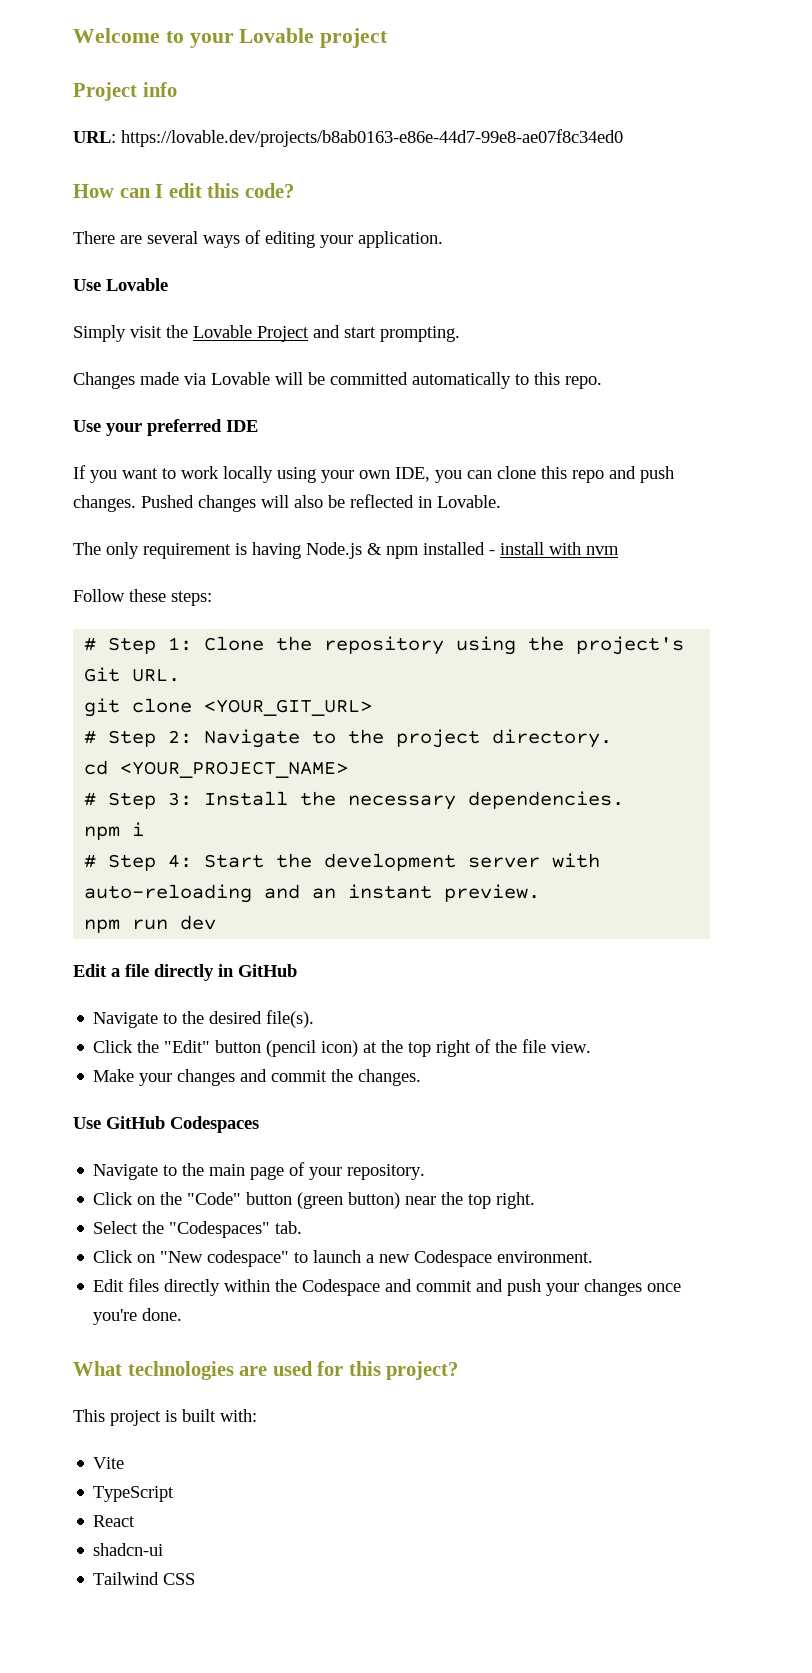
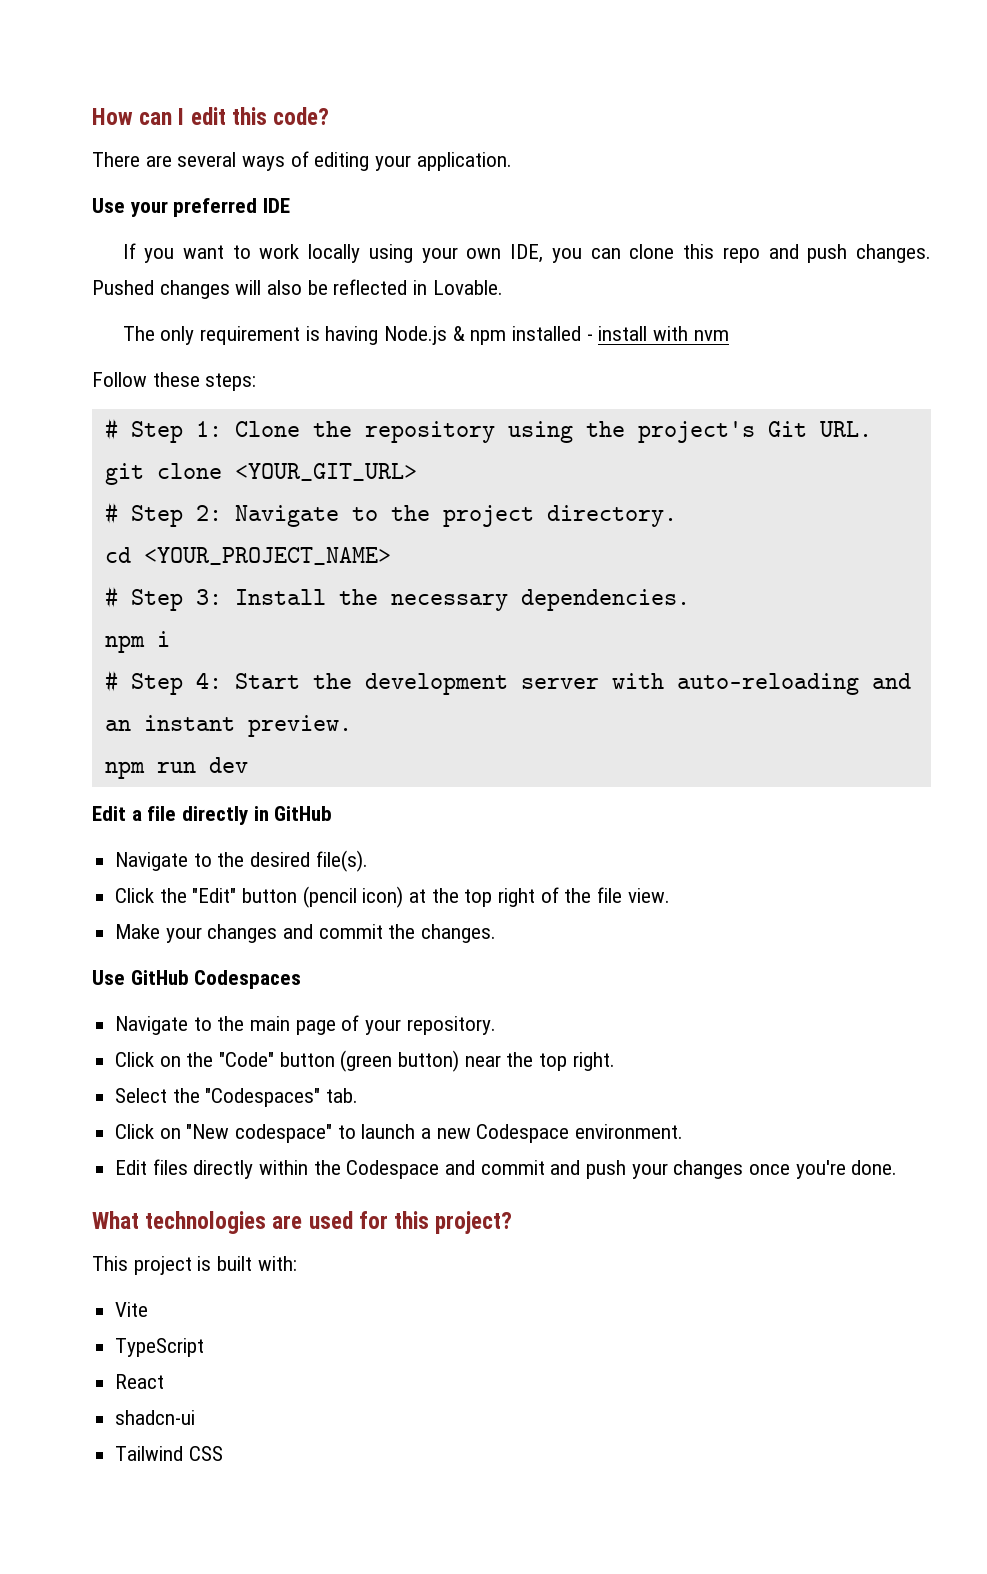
- Welcome to your Lovable project
- Project info
- URL: https://lovable.dev/projects/b8ab0163-e86e-44d7-99e8-ae07f8c34ed0
- Use Lovable
- Simply visit the Lovable Project and start prompting.
- Changes made via Lovable will be committed automatically to this repo.

